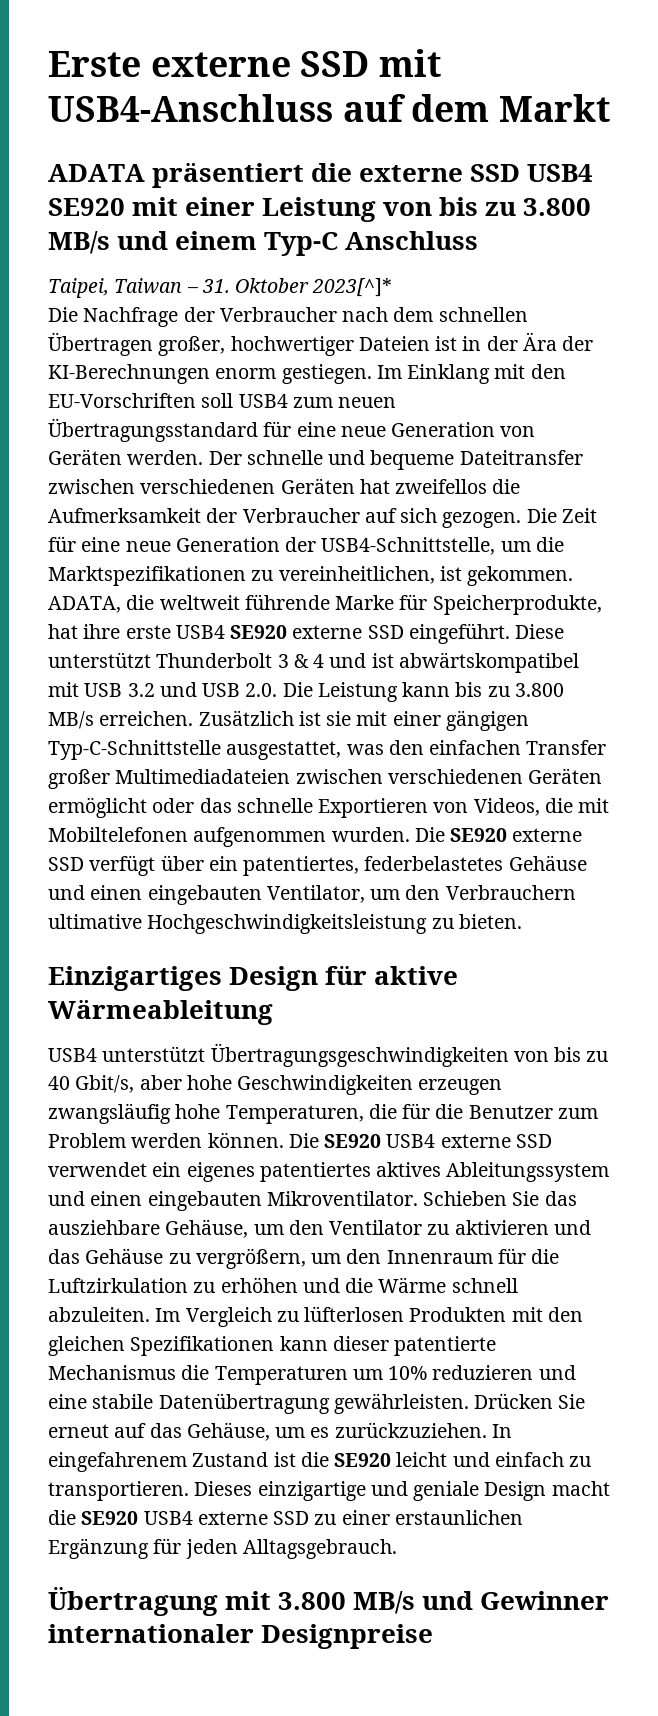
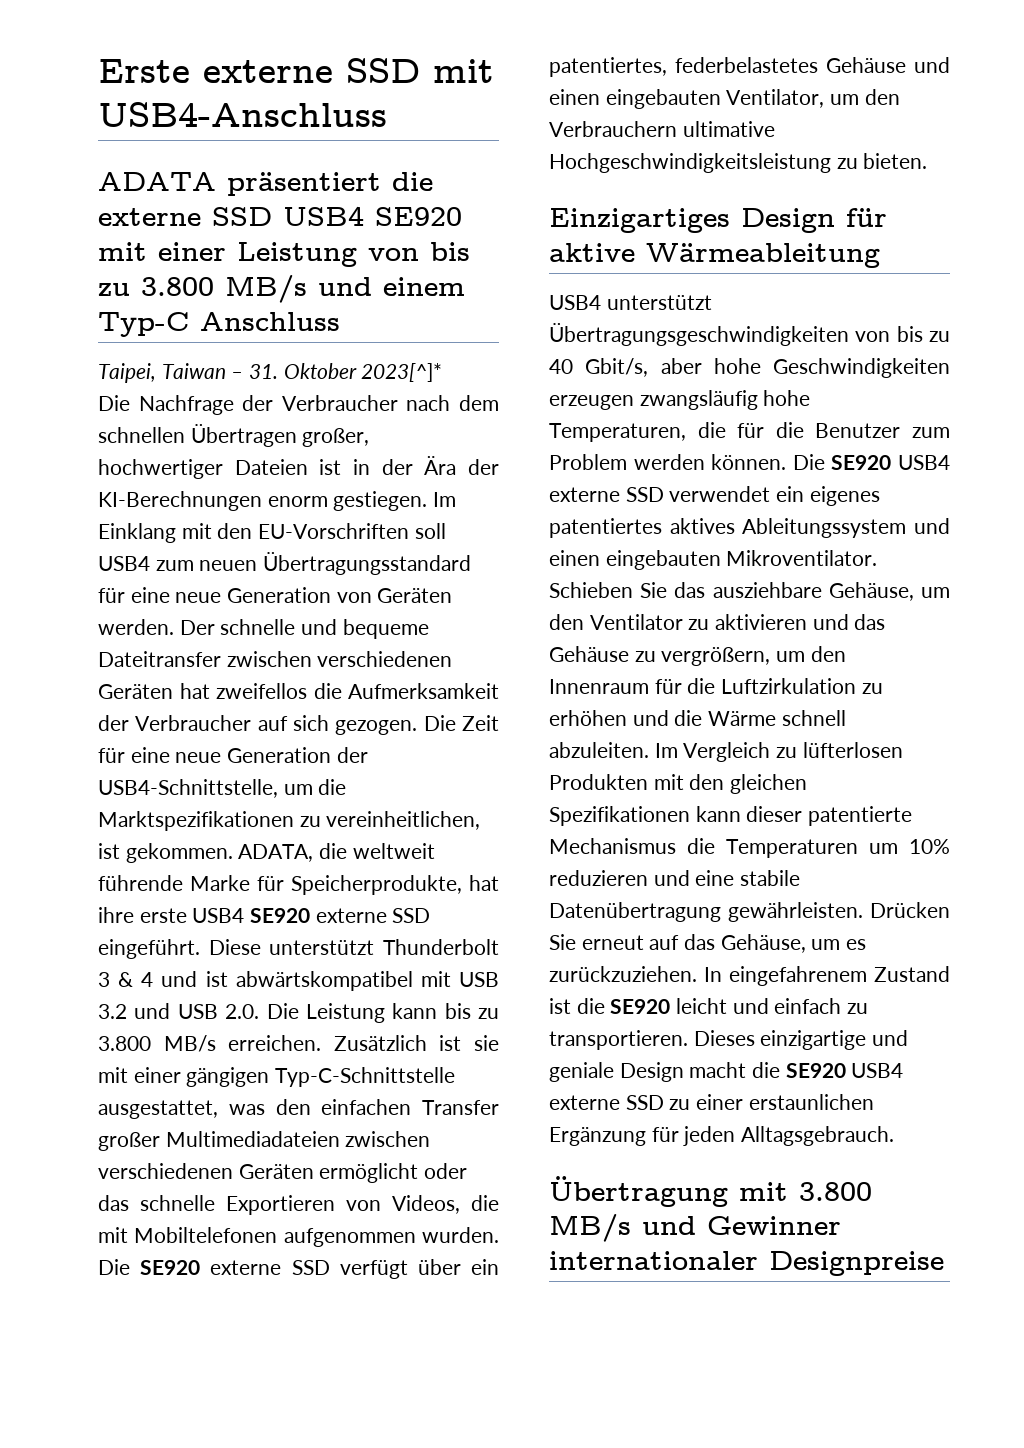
- Erste externe SSD mit USB4-Anschluss auf dem Markt
+ Erste externe SSD mit USB4-Anschluss

